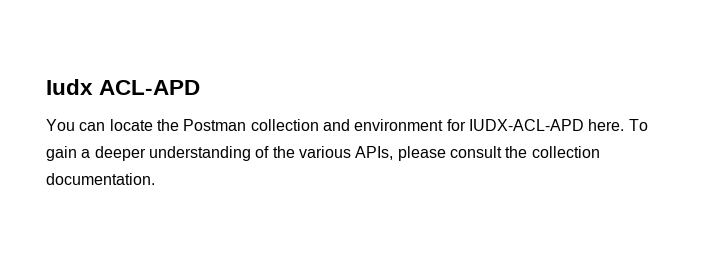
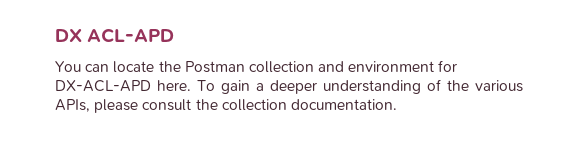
- Iudx ACL-APD
+ DX ACL-APD
- You can locate the Postman collection and environment for IUDX-ACL-APD here.
+ You can locate the Postman collection and environment for DX-ACL-APD here.

